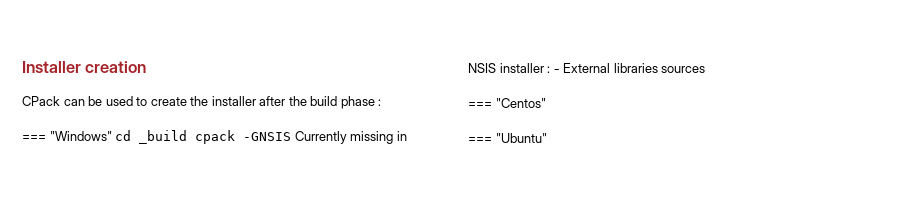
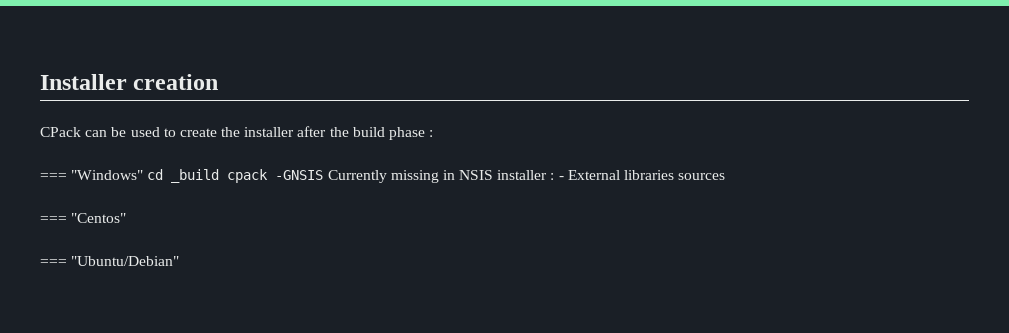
- === "Ubuntu"
+ === "Ubuntu/Debian"

